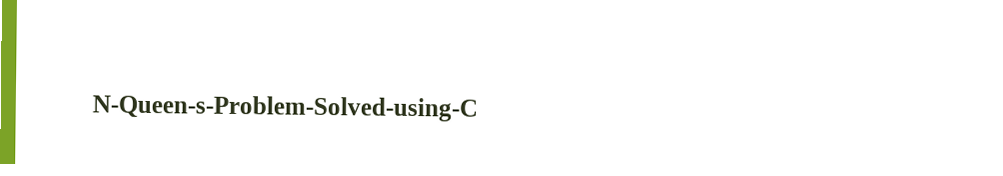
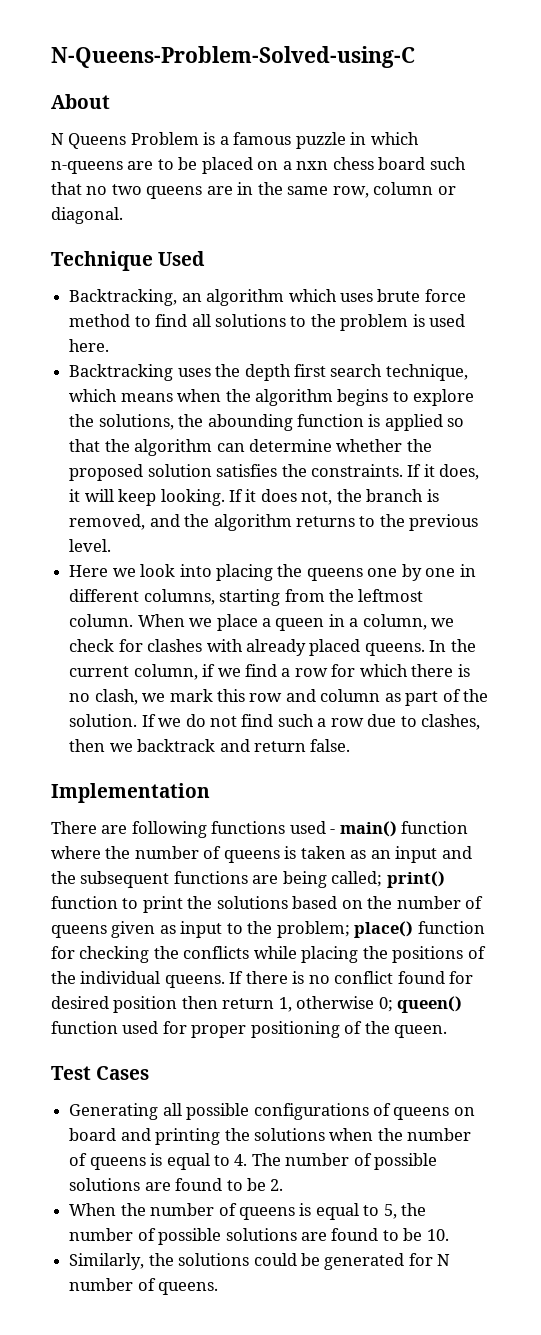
- N-Queen-s-Problem-Solved-using-C
+ N-Queens-Problem-Solved-using-C
+ About
+ N Queens Problem is a famous puzzle in which n-queens are to be placed on a nxn chess board such that no two queens are in the same row, column or diagonal.
+ Technique Used
+ Backtracking, an algorithm which uses brute force method to find all solutions to the problem is used here.
+ Backtracking uses the depth first search technique, which means when the algorithm begins to explore the solutions, the abounding function is applied so that the algorithm can determine whether the proposed solution satisfies the constraints. If it does, it will keep looking. If it does not, the branch is removed, and the algorithm returns to the previous level.
+ Here we look into placing the queens one by one in different columns, starting from the leftmost column. When we place a queen in a column, we check for clashes with already placed queens. In the current column, if we find a row for which there is no clash, we mark this row and column as part of the solution. If we do not find such a row due to clashes, then we backtrack and return false.
+ Implementation
+ There are following functions used - main() function where the number of queens is taken as an input and the subsequent functions are being called; print() function to print the solutions based on the number of queens given as input to the problem; place() function for checking the conflicts while placing the positions of the individual queens. If there is no conflict found for desired position then return 1, otherwise 0; queen() function used for proper positioning of the queen.
+ Test Cases
+ Generating all possible configurations of queens on board and printing the solutions when the number of queens is equal to 4. The number of possible solutions are found to be 2.
+ When the number of queens is equal to 5, the number of possible solutions are found to be 10.
+ Similarly, the solutions could be generated for N number of queens.

